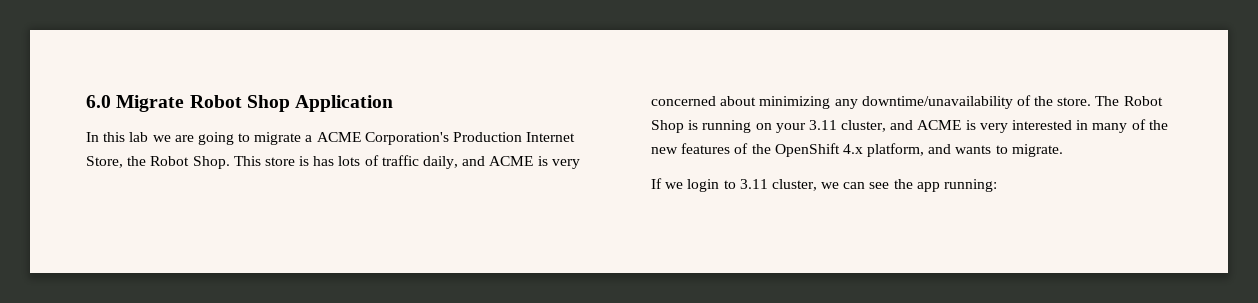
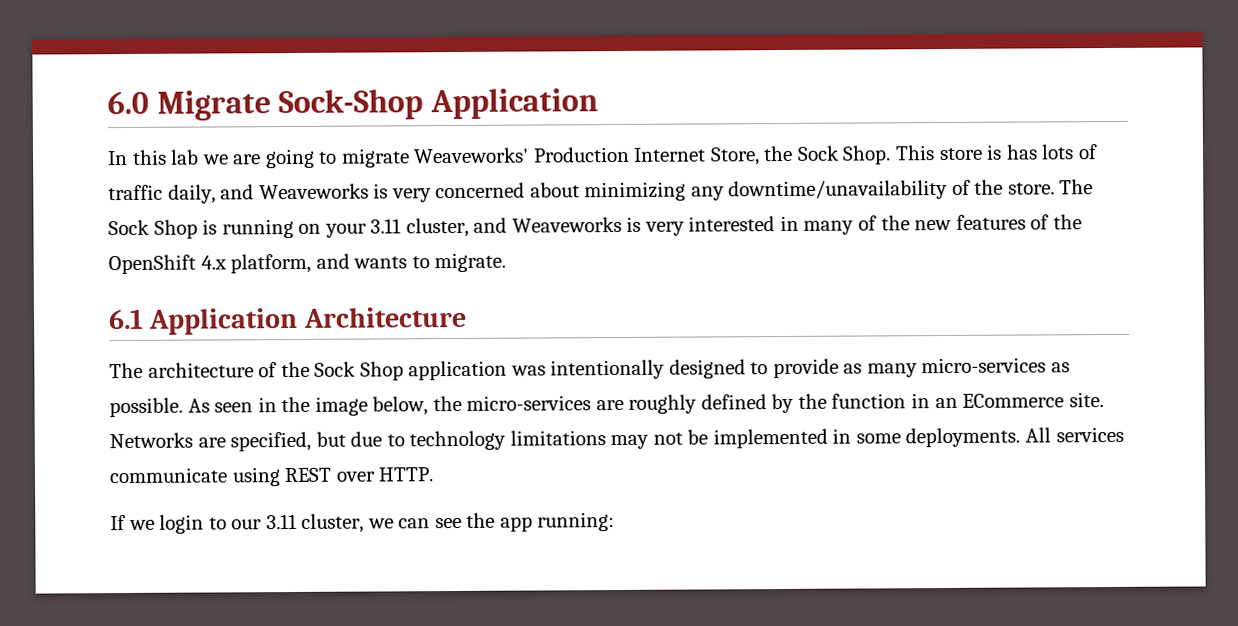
- 6.0 Migrate Robot Shop Application
+ 6.0 Migrate Sock-Shop Application
- In this lab we are going to migrate a ACME Corporation's Production Internet Store, the Robot Shop.
+ In this lab we are going to migrate Weaveworks' Production Internet Store, the Sock Shop.
- This store is has lots of traffic daily, and ACME is very concerned about minimizing any downtime/unavailability of the store.
+ This store is has lots of traffic daily, and Weaveworks is very concerned about minimizing any downtime/unavailability of the store.
- The Robot Shop is running on your 3.11 cluster, and ACME is very interested in many of the new features of the OpenShift 4.x platform, and wants to migrate.
+ The Sock Shop is running on your 3.11 cluster, and Weaveworks is very interested in many of the new features of the OpenShift 4.x platform, and wants to migrate.
+ 6.1 Application Architecture
+ The architecture of the Sock Shop application was intentionally designed to provide as many micro-services as possible. As seen in the image below, the micro-services are roughly defined by the function in an ECommerce site. Networks are specified, but due to technology limitations may not be implemented in some deployments. All services communicate using REST over HTTP.
- If we login to 3.11 cluster, we can see the app running:
+ If we login to our 3.11 cluster, we can see the app running:

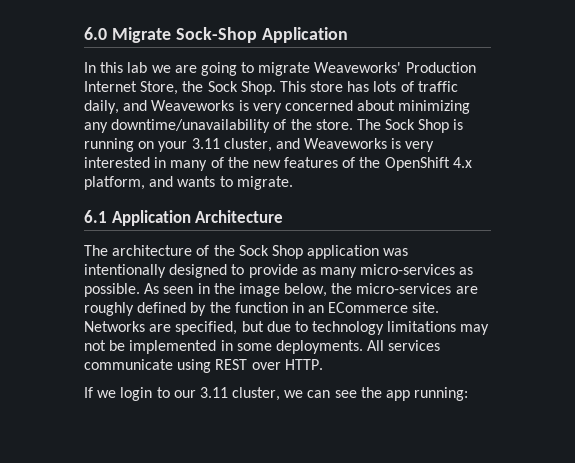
- This store is has lots of traffic daily, and Weaveworks is very concerned about minimizing any downtime/unavailability of the store.
+ This store has lots of traffic daily, and Weaveworks is very concerned about minimizing any downtime/unavailability of the store.

